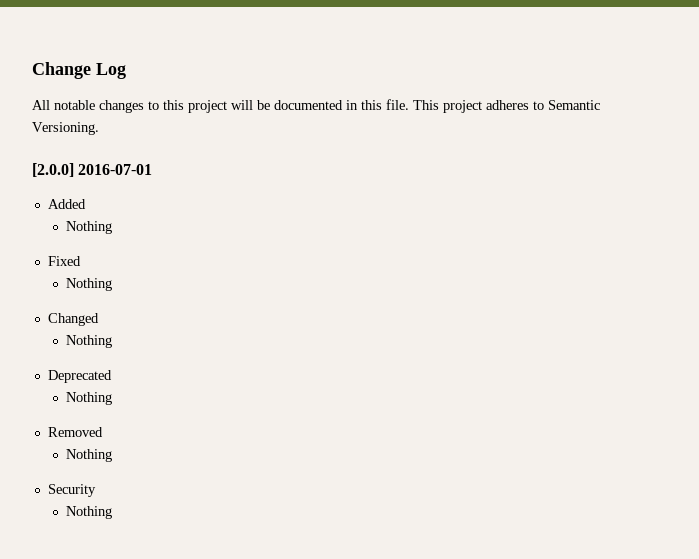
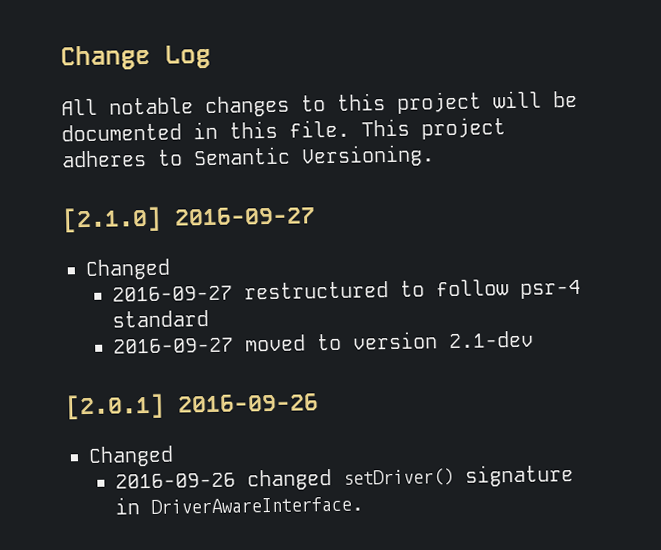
- [2.0.0] 2016-07-01
- Added
- Nothing
- Fixed
- Nothing
+ [2.1.0] 2016-09-27
  Changed
- Nothing
- Deprecated
- Nothing
- Removed
- Nothing
- Security
- Nothing
+ 2016-09-27 restructured to follow psr-4 standard
+ 2016-09-27 moved to version 2.1-dev
+ [2.0.1] 2016-09-26
+ Changed
+ 2016-09-26 changed setDriver() signature in DriverAwareInterface.

